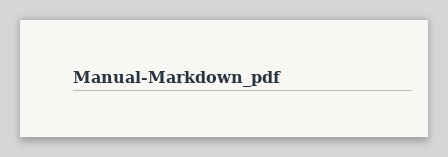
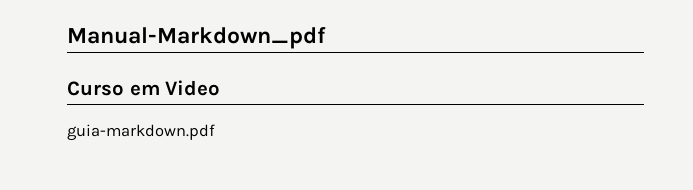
+ Curso em Video
+ guia-markdown.pdf

